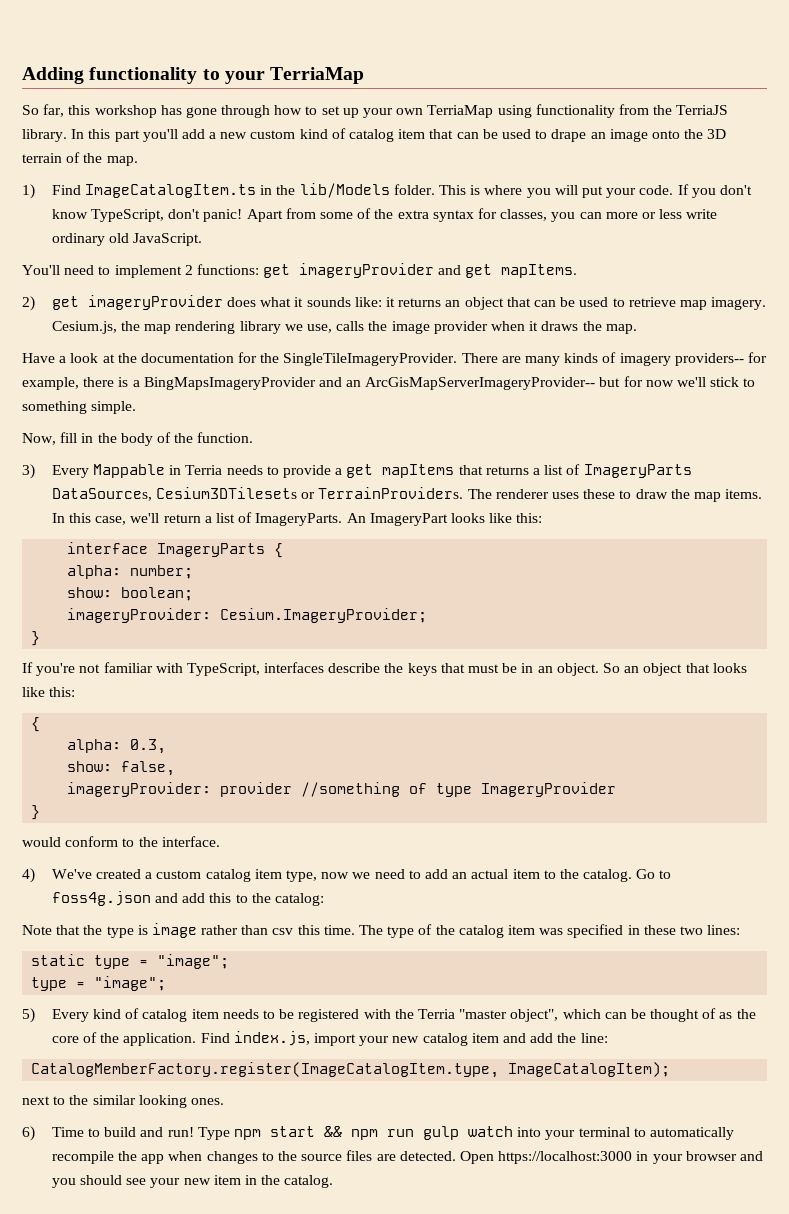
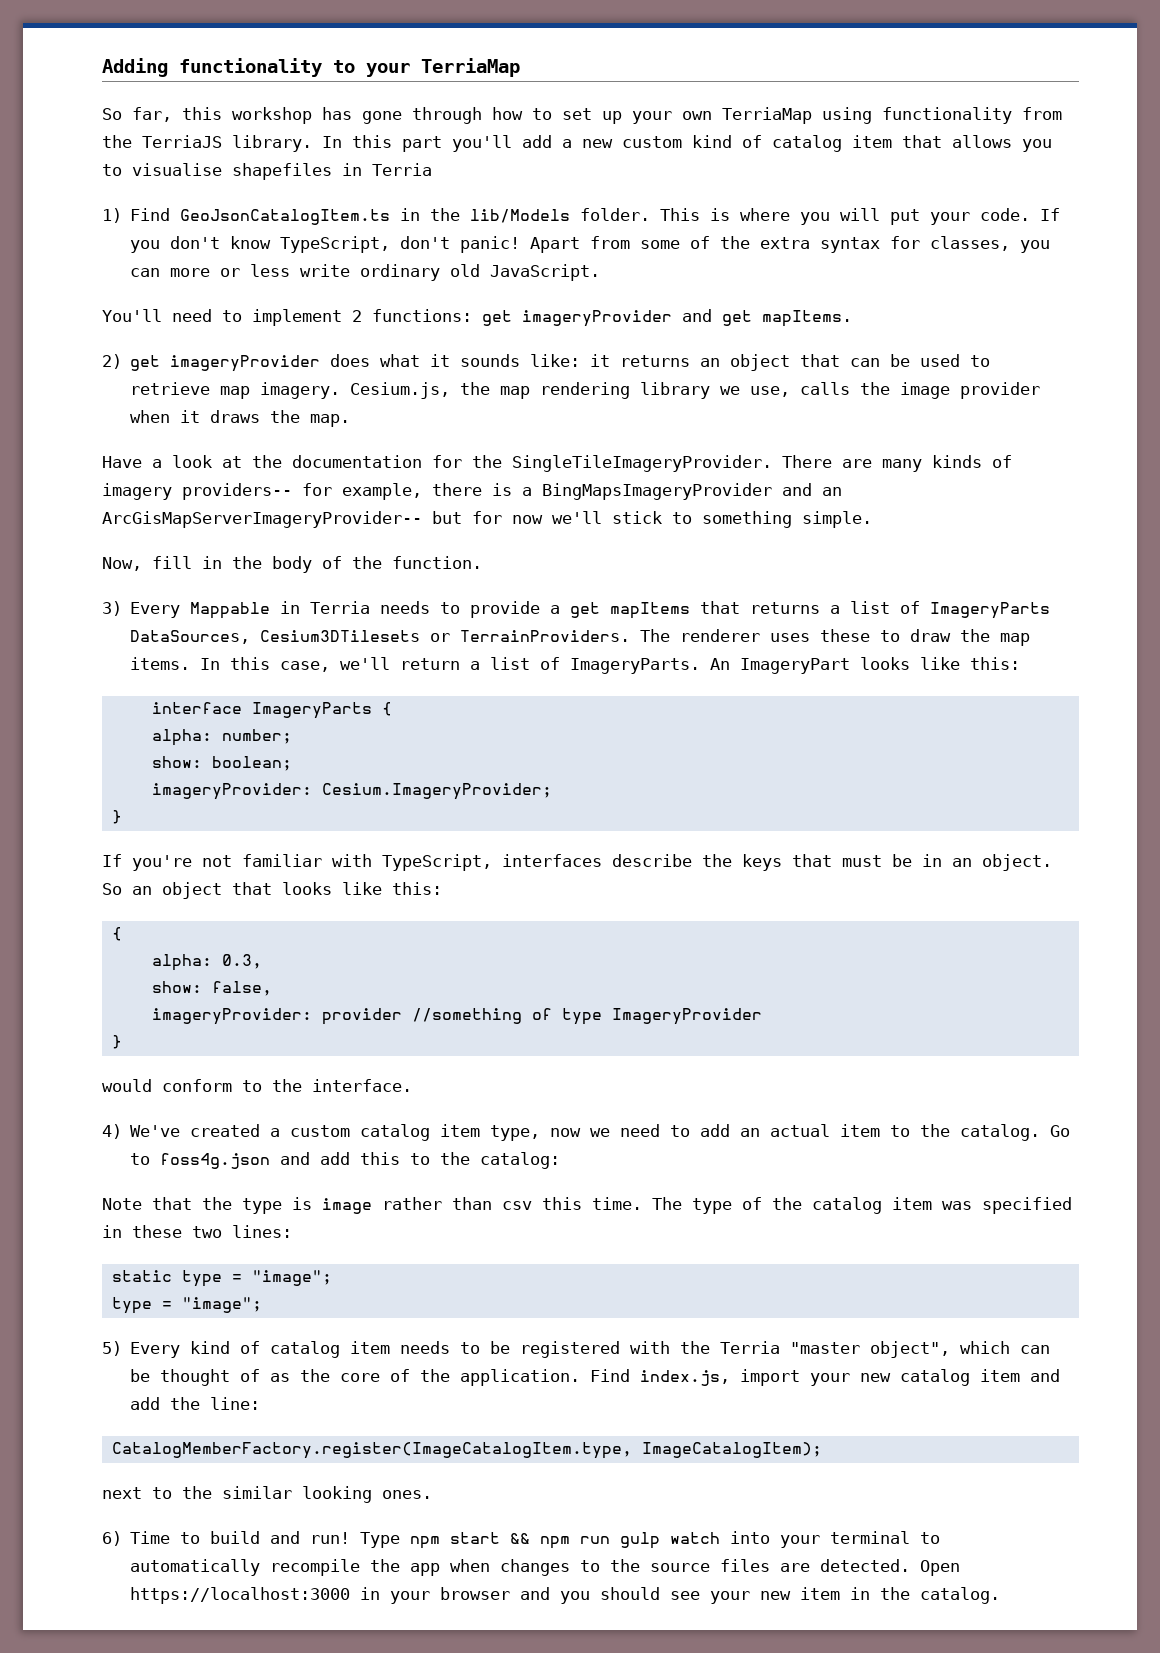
- In this part you'll add a new custom kind of catalog item that can be used to drape an image onto the 3D terrain of the map.
+ In this part you'll add a new custom kind of catalog item that allows you to visualise shapefiles in Terria
- 1) Find ImageCatalogItem.ts in the lib/Models folder.
+ 1) Find GeoJsonCatalogItem.ts in the lib/Models folder.

